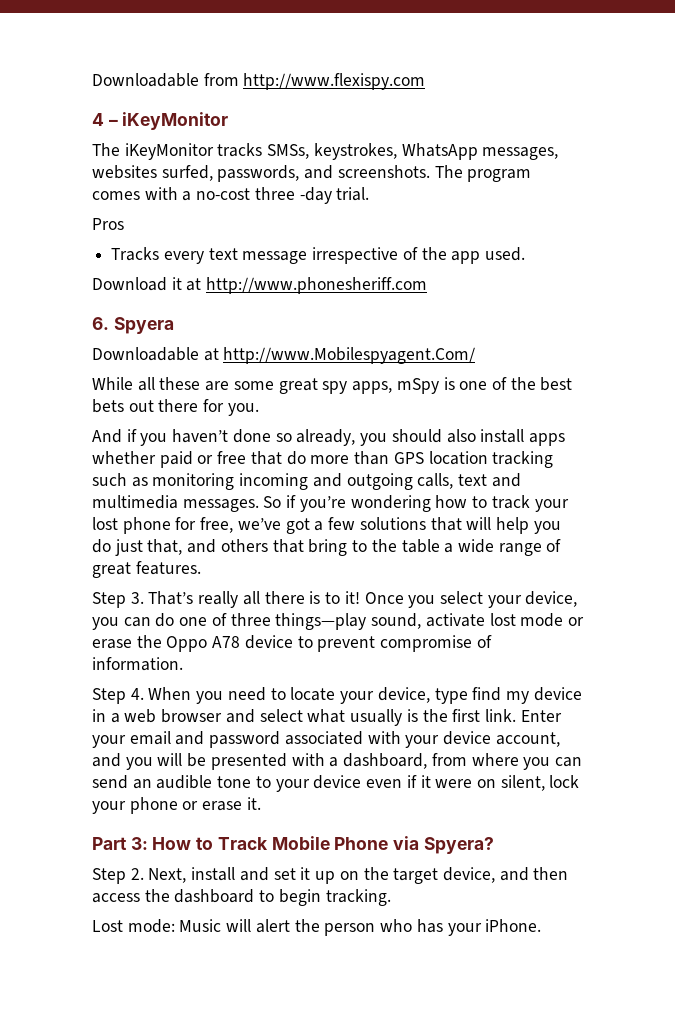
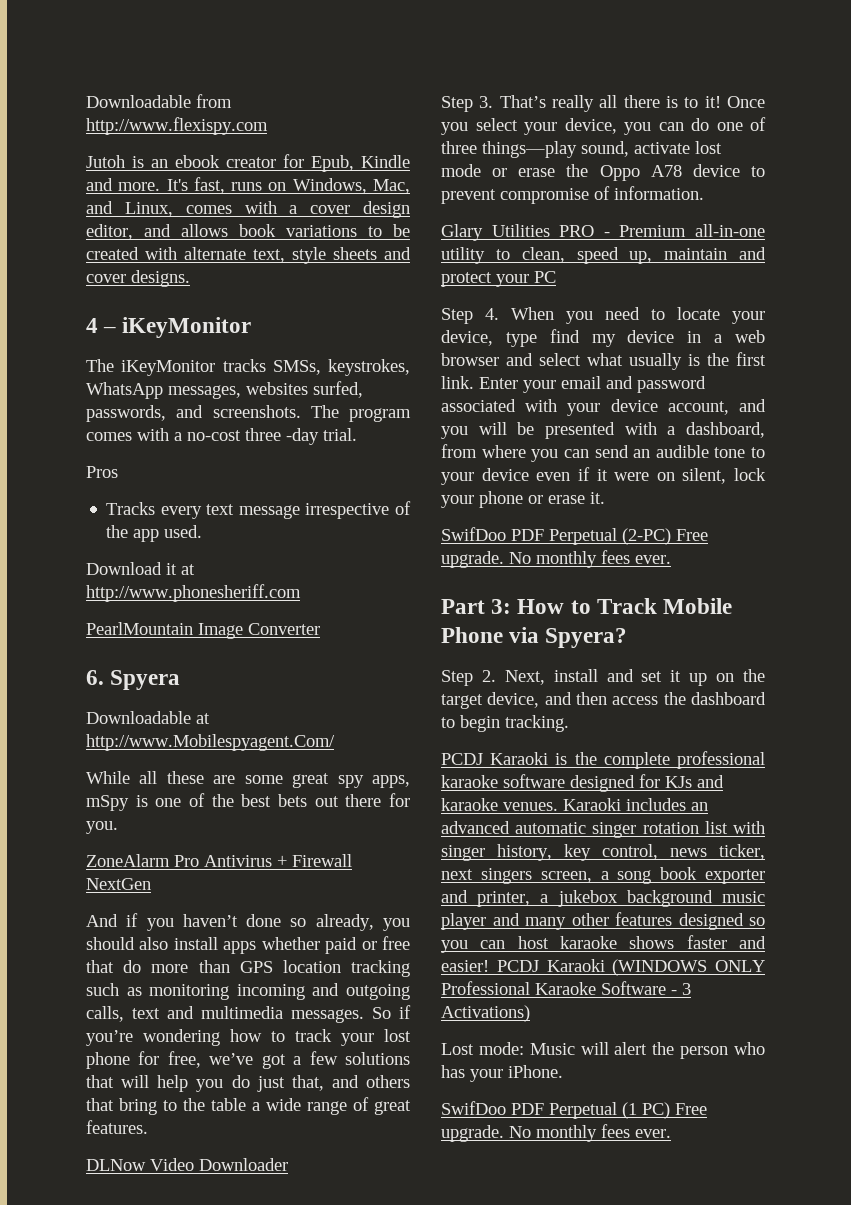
+ Jutoh is an ebook creator for Epub, Kindle and more. It's fast, runs on Windows, Mac, and Linux, comes with a cover design editor, and allows book variations to be created with alternate text, style sheets and cover designs.
+ PearlMountain Image Converter
+ ZoneAlarm Pro Antivirus + Firewall NextGen
+ DLNow Video Downloader
+ Glary Utilities PRO - Premium all-in-one utility to clean, speed up, maintain and protect your PC
+ SwifDoo PDF Perpetual (2-PC) Free upgrade. No monthly fees ever.
+ PCDJ Karaoki is the complete professional karaoke software designed for KJs and karaoke venues. Karaoki includes an advanced automatic singer rotation list with singer history, key control, news ticker, next singers screen, a song book exporter and printer, a jukebox background music player and many other features designed so you can host karaoke shows faster and easier! PCDJ Karaoki (WINDOWS ONLY Professional Karaoke Software - 3 Activations)
+ SwifDoo PDF Perpetual (1 PC) Free upgrade. No monthly fees ever.

